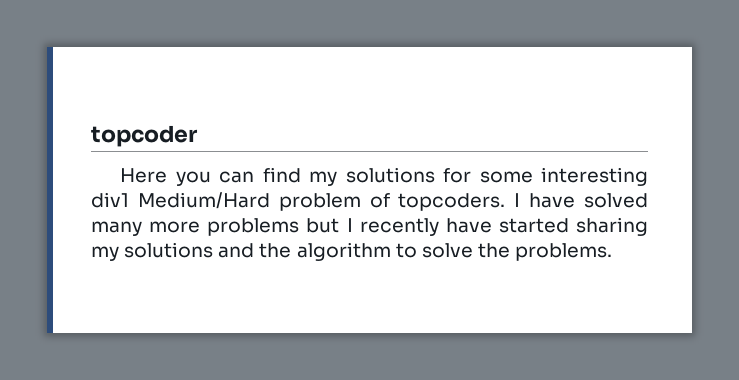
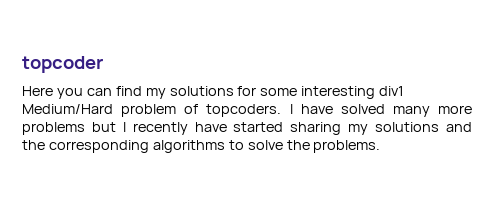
- I have solved many more problems but I recently have started sharing my solutions and the algorithm to solve the problems.
+ I have solved many more problems but I recently have started sharing my solutions and the corresponding algorithms to solve the problems.

